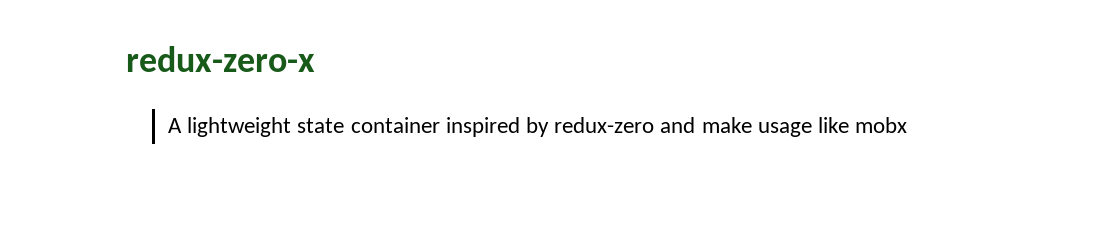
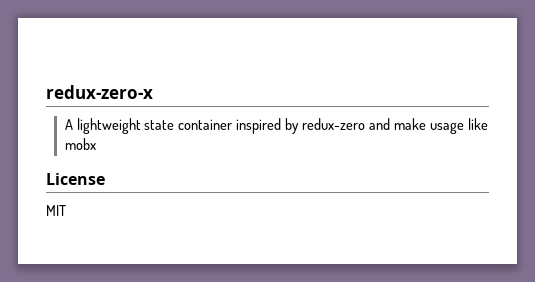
+ License
+ MIT

